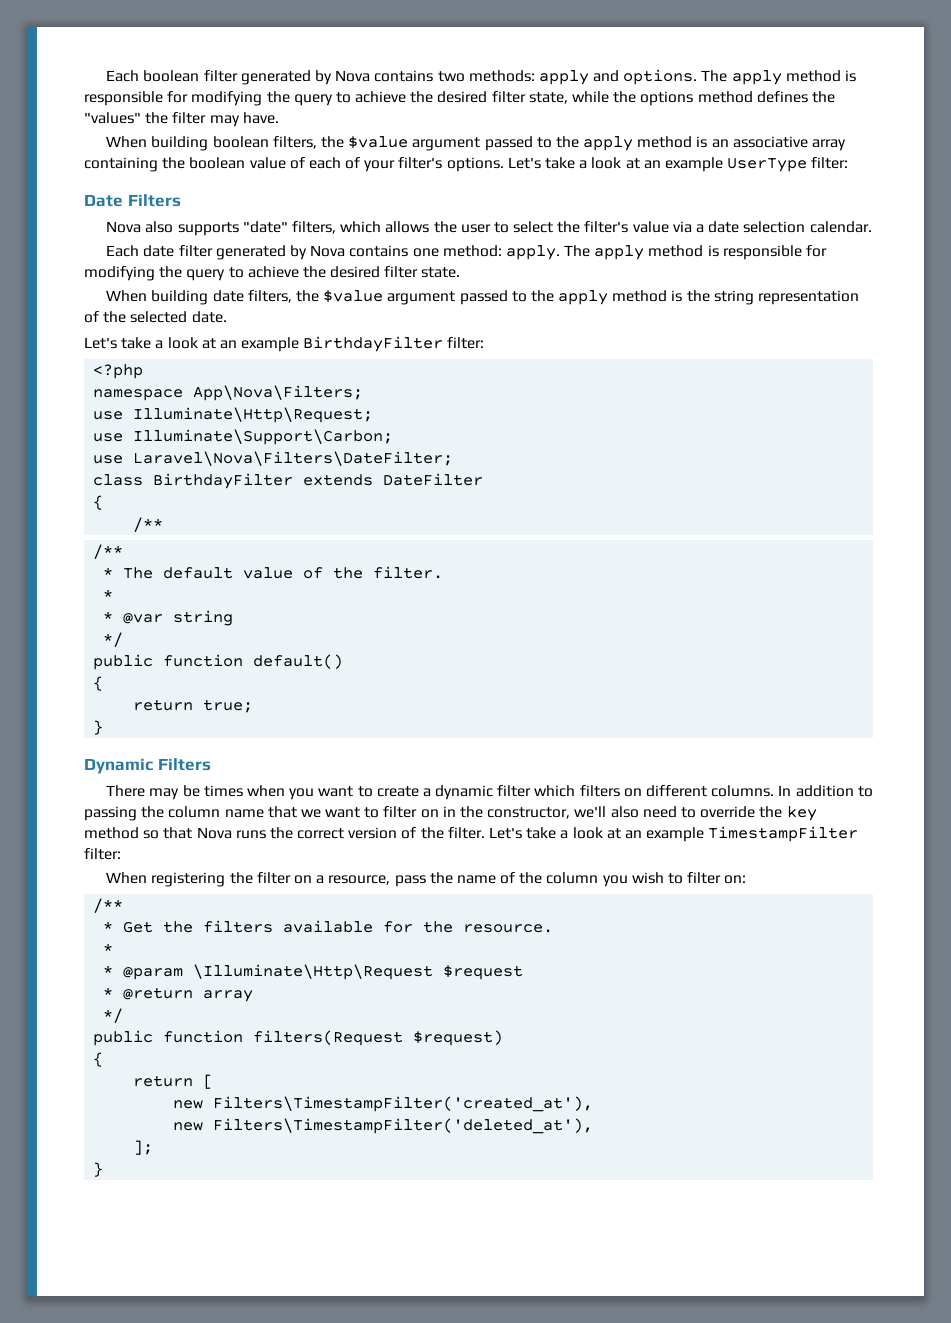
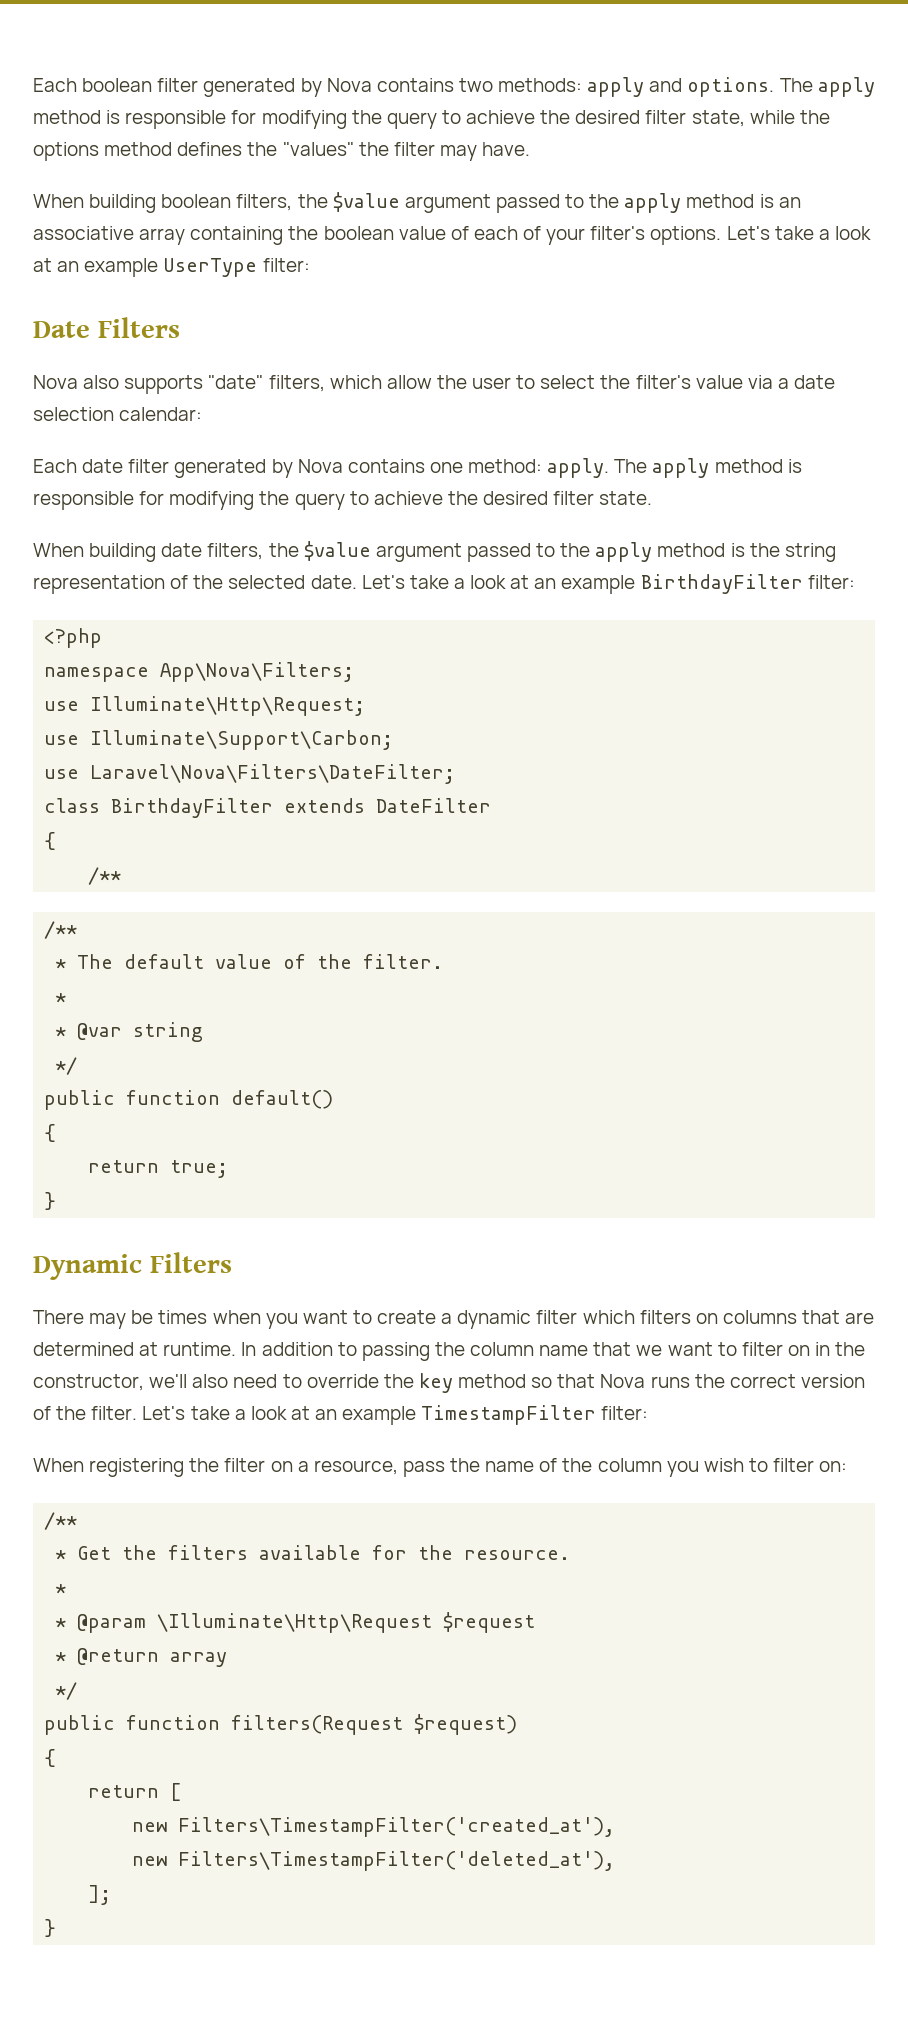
- Nova also supports "date" filters, which allows the user to select the filter's value via a date selection calendar.
+ Nova also supports "date" filters, which allow the user to select the filter's value via a date selection calendar:
- When building date filters, the $value argument passed to the apply method is the string representation of the selected date.
- Let's take a look at an example BirthdayFilter filter:
+ When building date filters, the $value argument passed to the apply method is the string representation of the selected date. Let's take a look at an example BirthdayFilter filter:
- There may be times when you want to create a dynamic filter which filters on different columns.
+ There may be times when you want to create a dynamic filter which filters on columns that are determined at runtime.

